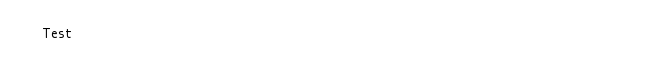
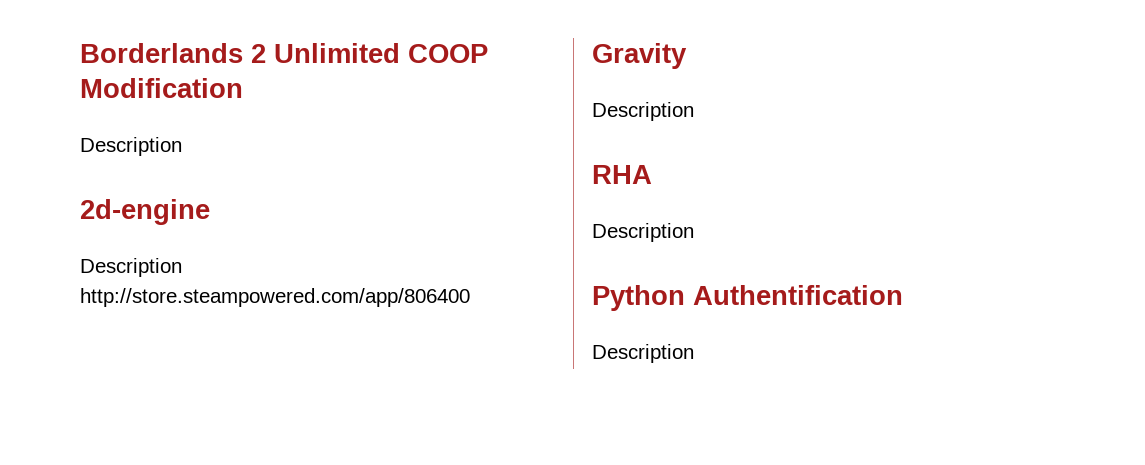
- Test
+ Borderlands 2 Unlimited COOP Modification
+ Description
+ 2d-engine
+ Description http://store.steampowered.com/app/806400
+ Gravity
+ Description
+ RHA
+ Description
+ Python Authentification
+ Description

